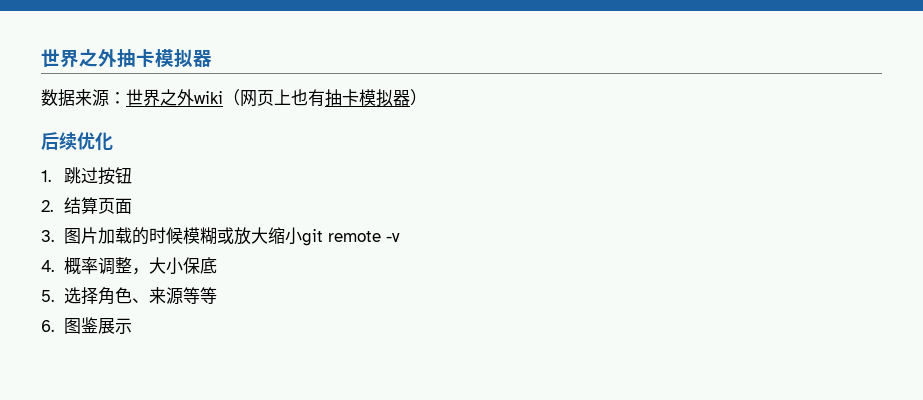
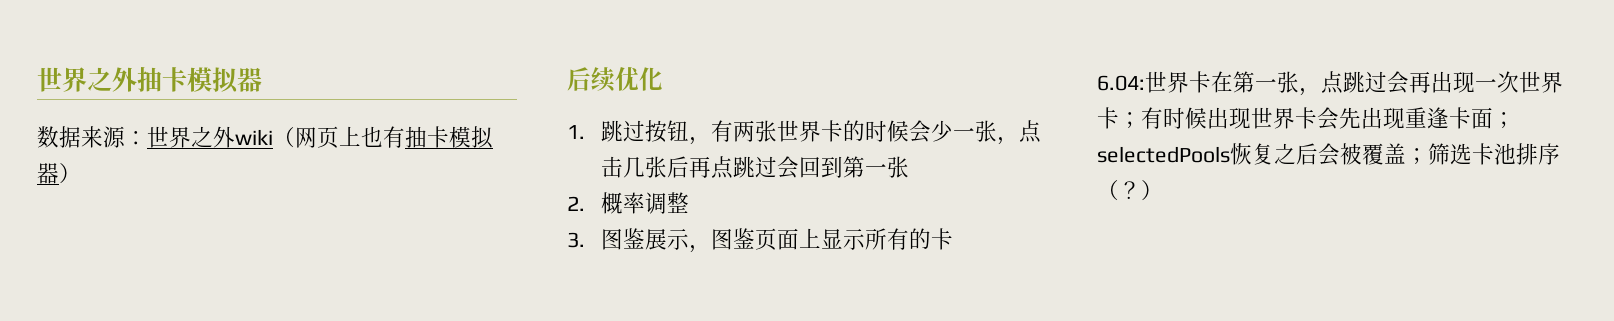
- 1.跳过按钮
- 2.结算页面
- 3.图片加载的时候模糊或放大缩小git remote -v
- 4.概率调整，大小保底
- 5.选择角色、来源等等
- 6.图鉴展示
+ 1.跳过按钮，有两张世界卡的时候会少一张，点击几张后再点跳过会回到第一张
+ 2.概率调整
+ 3.图鉴展示，图鉴页面上显示所有的卡
+ 6.04:世界卡在第一张，点跳过会再出现一次世界卡；有时候出现世界卡会先出现重逢卡面；selectedPools恢复之后会被覆盖；筛选卡池排序（？）

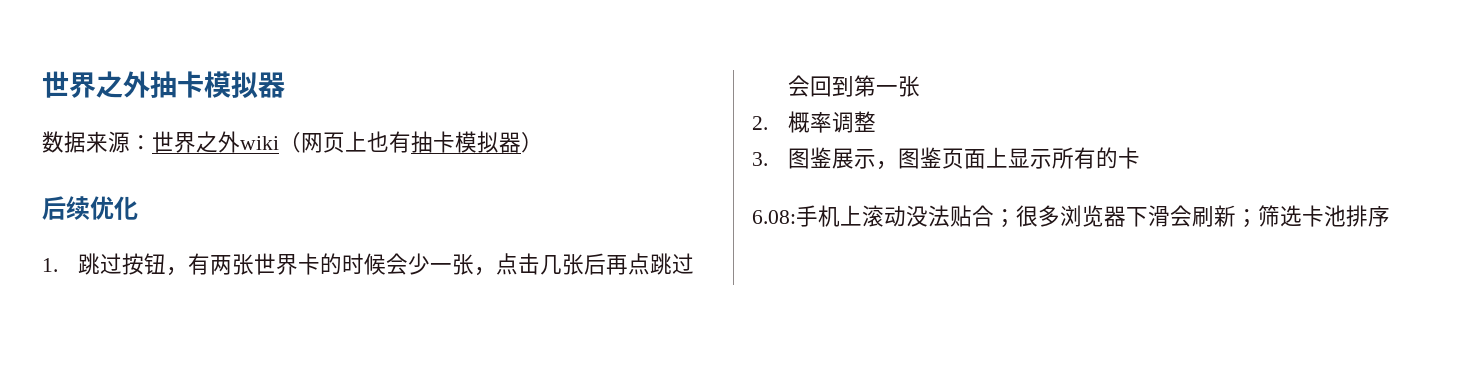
- 6.04:世界卡在第一张，点跳过会再出现一次世界卡；有时候出现世界卡会先出现重逢卡面；selectedPools恢复之后会被覆盖；筛选卡池排序（？）
+ 6.08:手机上滚动没法贴合；很多浏览器下滑会刷新；筛选卡池排序

